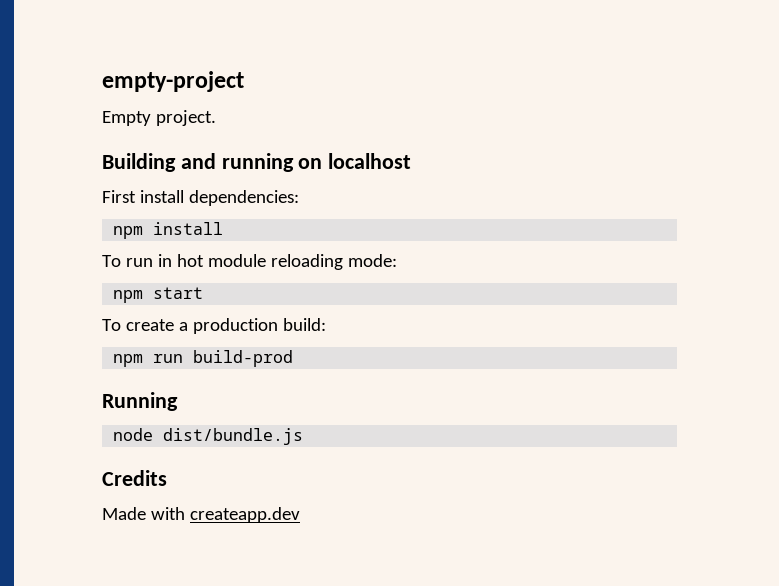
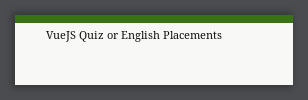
- empty-project
- Empty project.
- Building and running on localhost
- First install dependencies:
- npm install
- To run in hot module reloading mode:
- npm start
- To create a production build:
- npm run build-prod
- Running
- node dist/bundle.js
- Credits
- Made with createapp.dev
+ VueJS Quiz or English Placements

